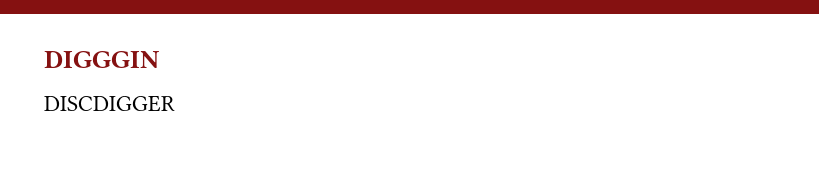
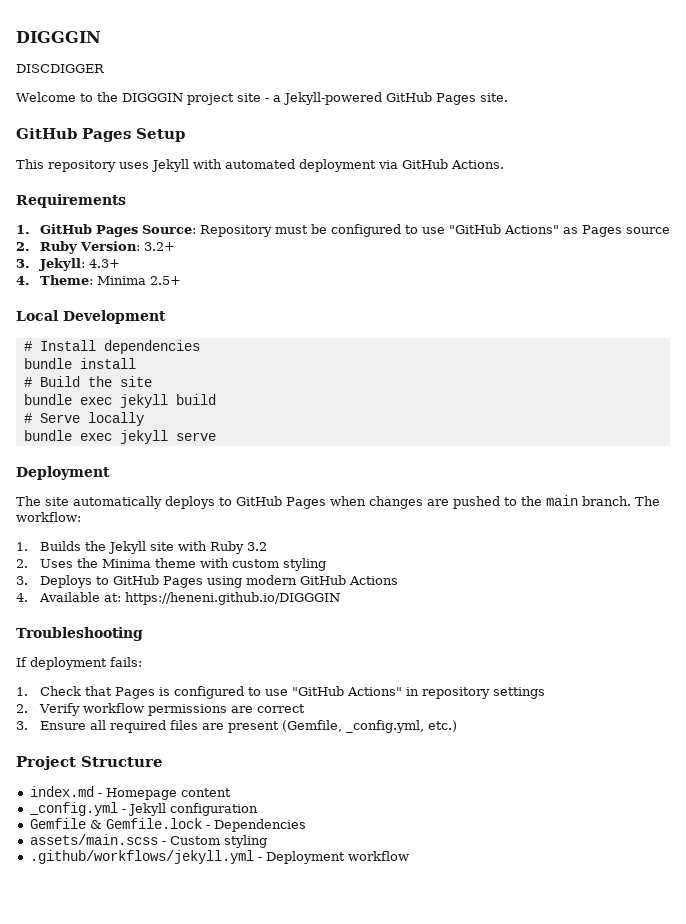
+ Welcome to the DIGGGIN project site - a Jekyll-powered GitHub Pages site.
+ GitHub Pages Setup
+ This repository uses Jekyll with automated deployment via GitHub Actions.
+ Requirements
+ 1. GitHub Pages Source: Repository must be configured to use "GitHub Actions" as Pages source
+ 2. Ruby Version: 3.2+
+ 3. Jekyll: 4.3+
+ 4. Theme: Minima 2.5+
+ Local Development
+ # Install dependencies
+ bundle install
+ # Build the site
+ bundle exec jekyll build
+ # Serve locally
+ bundle exec jekyll serve
+ Deployment
+ The site automatically deploys to GitHub Pages when changes are pushed to the main branch. The workflow:
+ 1. Builds the Jekyll site with Ruby 3.2
+ 2. Uses the Minima theme with custom styling
+ 3. Deploys to GitHub Pages using modern GitHub Actions
+ 4. Available at: https://heneni.github.io/DIGGGIN
+ Troubleshooting
+ If deployment fails:
+ 1. Check that Pages is configured to use "GitHub Actions" in repository settings
+ 2. Verify workflow permissions are correct
+ 3. Ensure all required files are present (Gemfile, _config.yml, etc.)
+ Project Structure
+ index.md - Homepage content
+ _config.yml - Jekyll configuration
+ Gemfile & Gemfile.lock - Dependencies
+ assets/main.scss - Custom styling
+ .github/workflows/jekyll.yml - Deployment workflow

